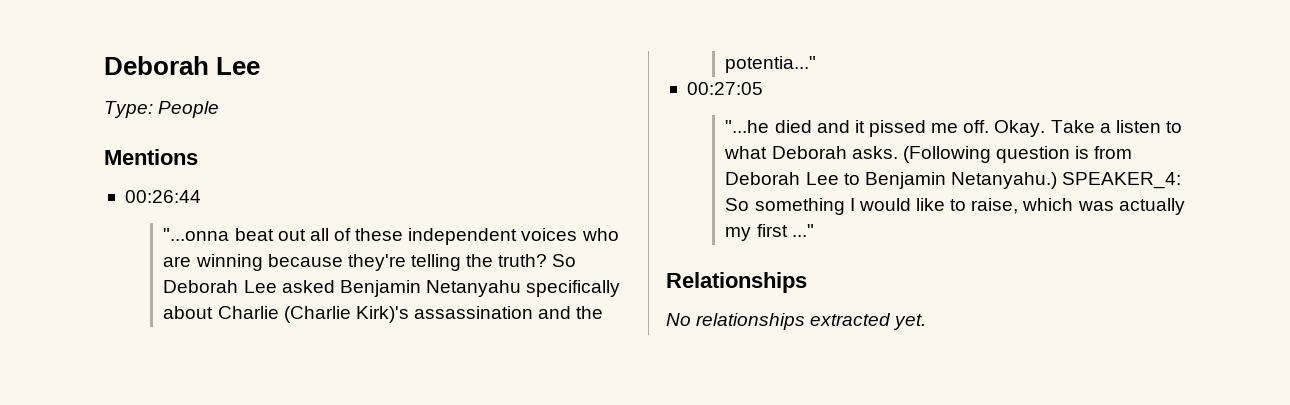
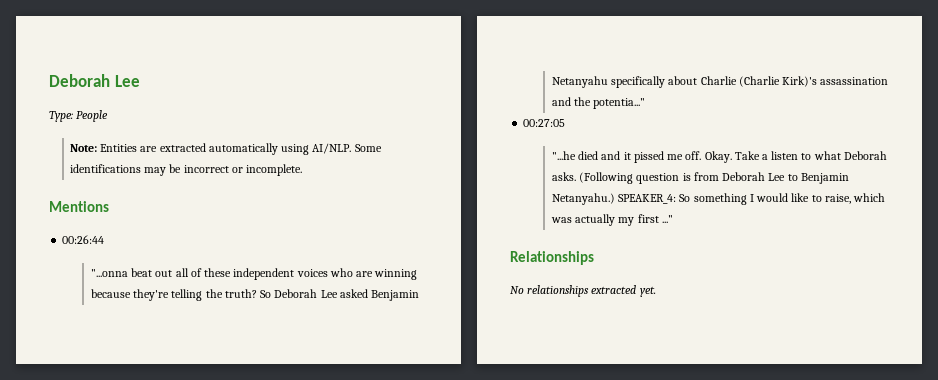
+ Note: Entities are extracted automatically using AI/NLP. Some identifications may be incorrect or incomplete.

